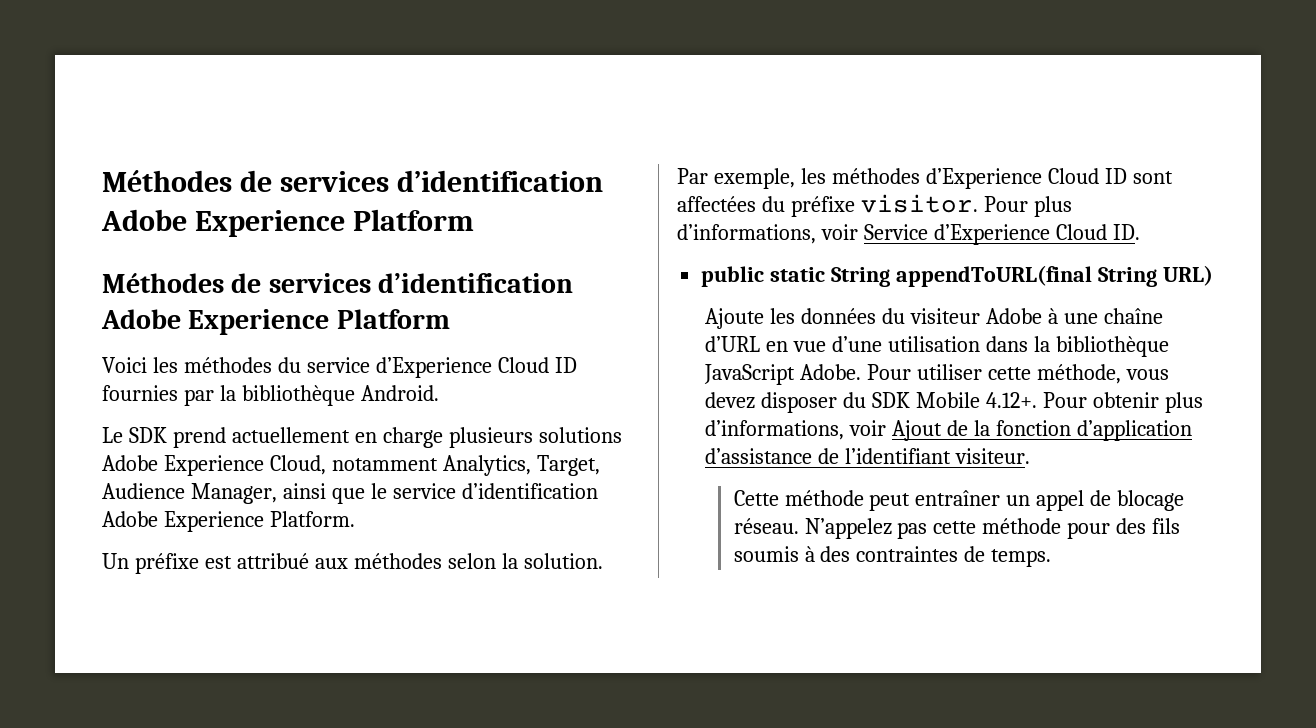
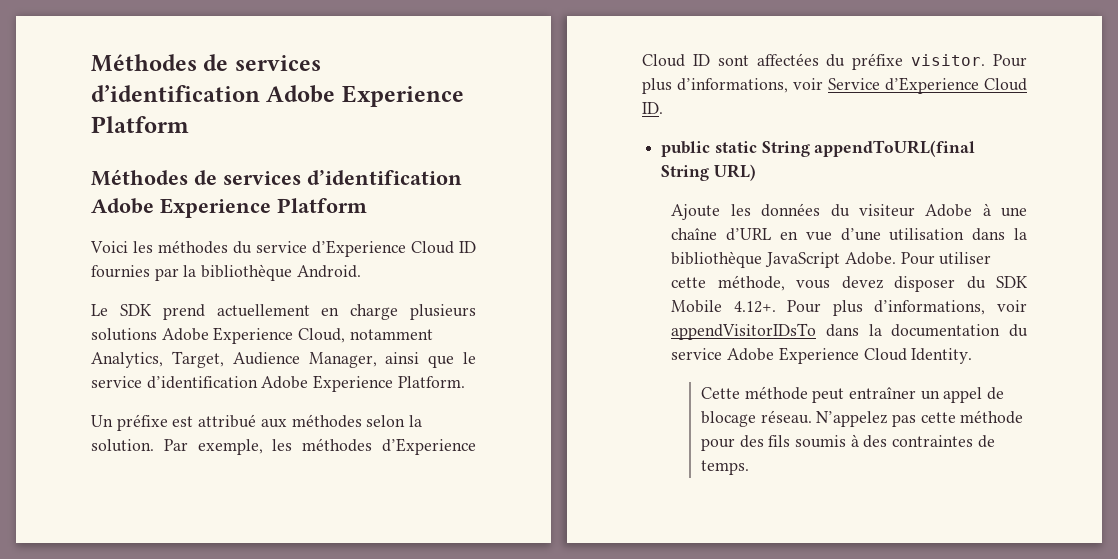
- Pour utiliser cette méthode, vous devez disposer du SDK Mobile 4.12+. Pour obtenir plus d’informations, voir Ajout de la fonction d’application d’assistance de l’identifiant visiteur.
+ Pour utiliser cette méthode, vous devez disposer du SDK Mobile 4.12+. Pour plus d’informations, voir appendVisitorIDsTo dans la documentation du service Adobe Experience Cloud Identity.

